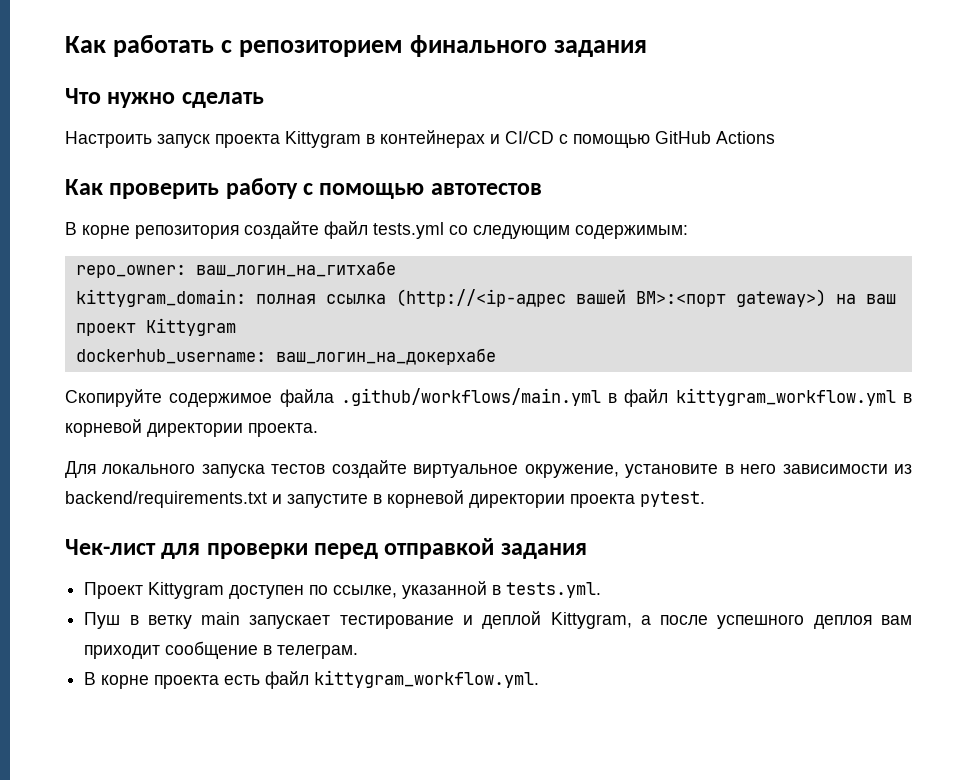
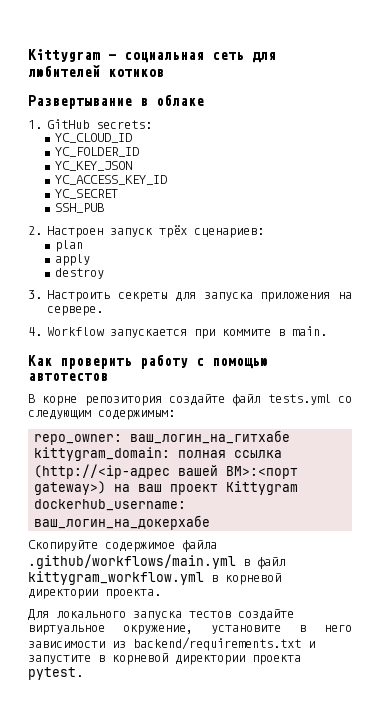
- Как работать с репозиторием финального задания
- Что нужно сделать
- Настроить запуск проекта Kittygram в контейнерах и CI/CD с помощью GitHub Actions
+ Kittygram - социальная сеть для любителей котиков
+ Развертывание в облаке
+ 1. GitHub secrets:
+ YC_CLOUD_ID
+ YC_FOLDER_ID
+ YC_KEY_JSON
+ YC_ACCESS_KEY_ID
+ YC_SECRET
+ SSH_PUB
+ 2. Настроен запуск трёх сценариев:
+ plan
+ apply
+ destroy
+ 3. Настроить секреты для запуска приложения на сервере.
+ 4. Workflow запускается при коммите в main.
- Чек-лист для проверки перед отправкой задания
- Проект Kittygram доступен по ссылке, указанной в tests.yml.
- Пуш в ветку main запускает тестирование и деплой Kittygram, а после успешного деплоя вам приходит сообщение в телеграм.
- В корне проекта есть файл kittygram_workflow.yml.

